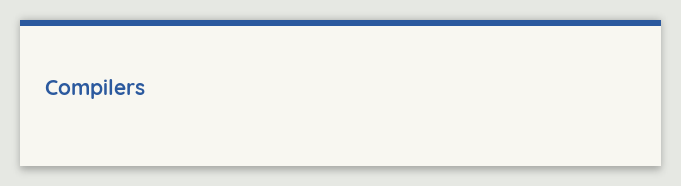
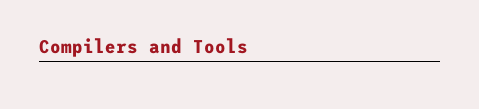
- Compilers
+ Compilers and Tools

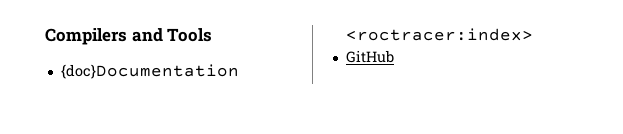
+ {doc}Documentation <roctracer:index>
+ GitHub

